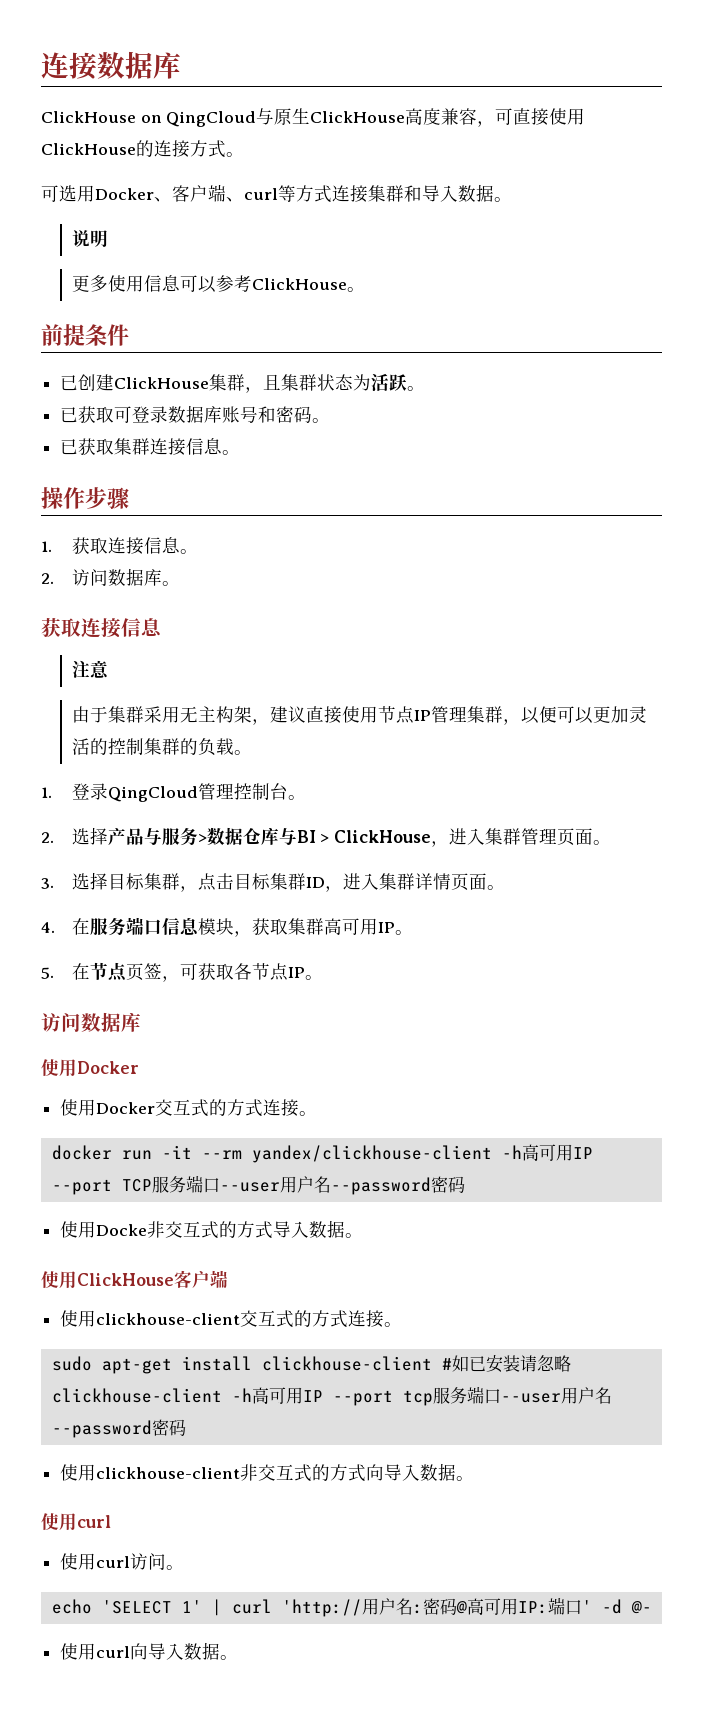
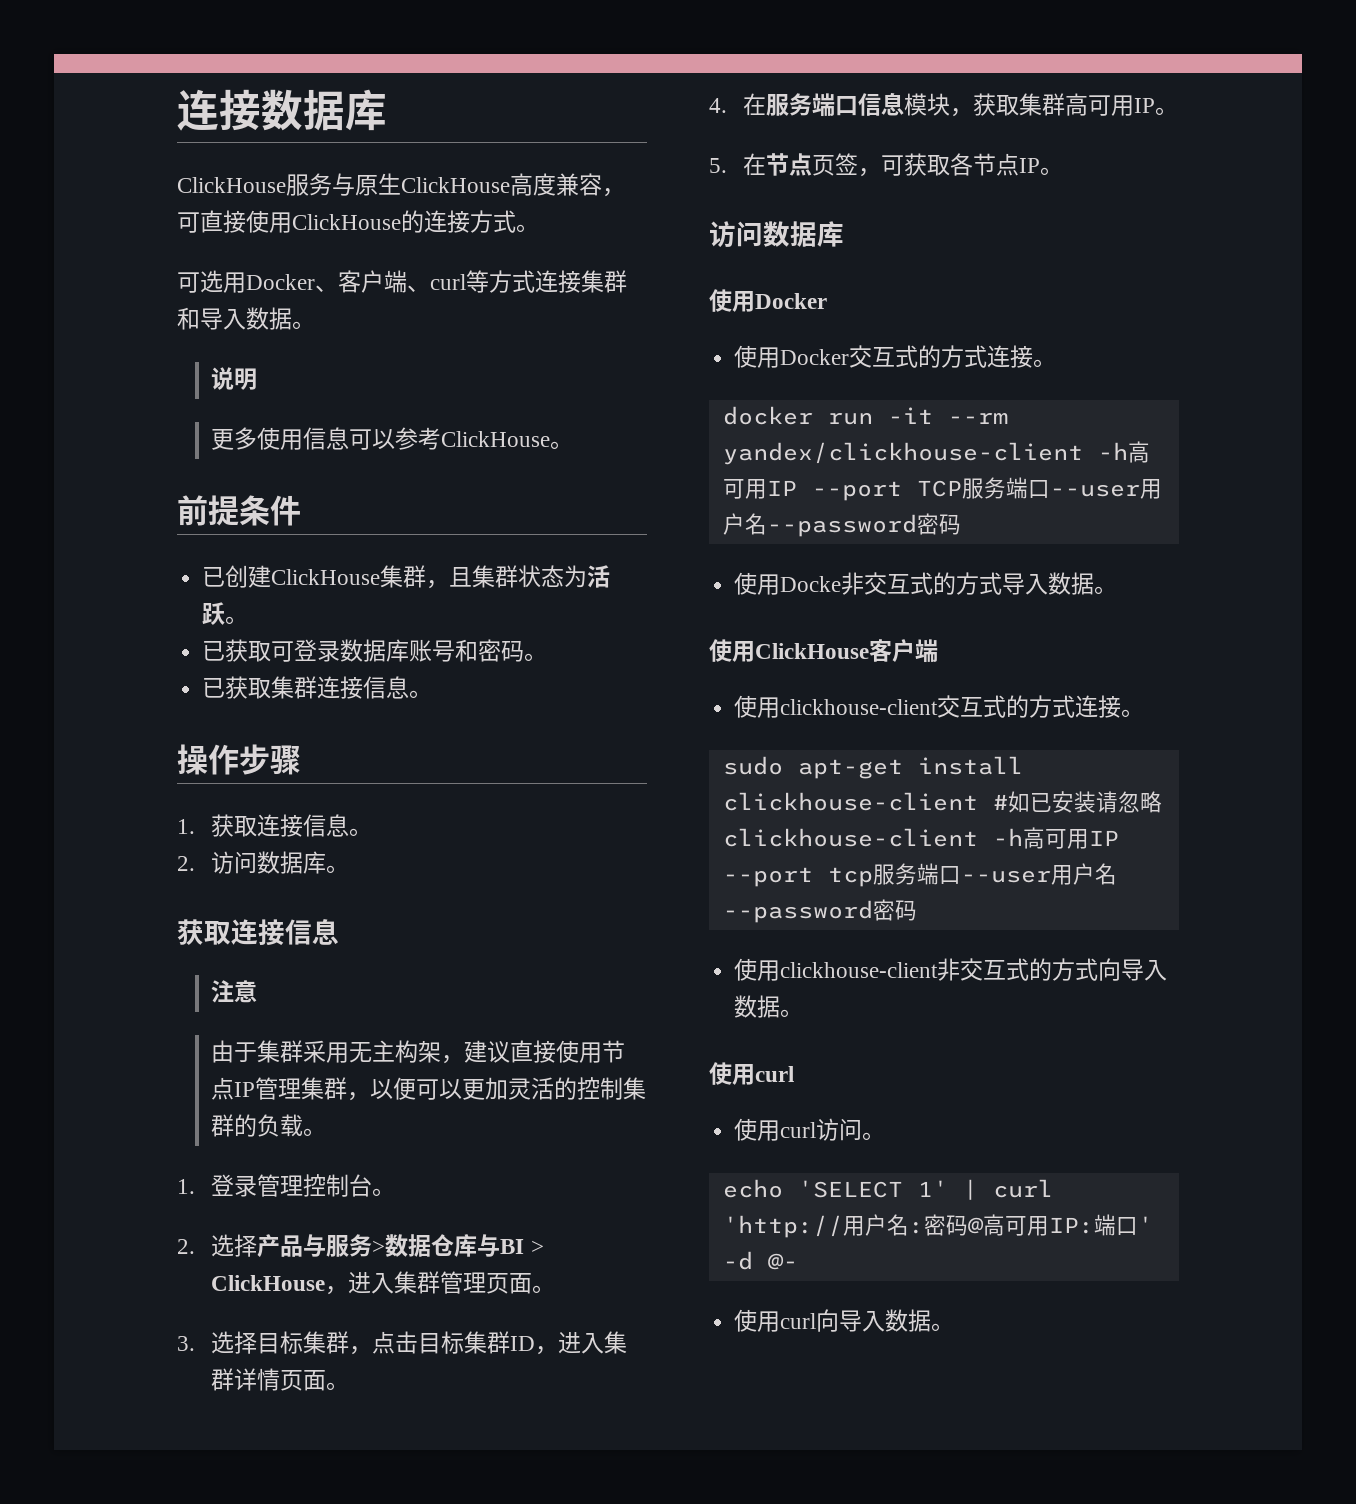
- ClickHouse on QingCloud与原生ClickHouse高度兼容，可直接使用ClickHouse的连接方式。
+ ClickHouse服务与原生ClickHouse高度兼容，可直接使用ClickHouse的连接方式。
- 1.登录QingCloud管理控制台。
+ 1.登录管理控制台。

